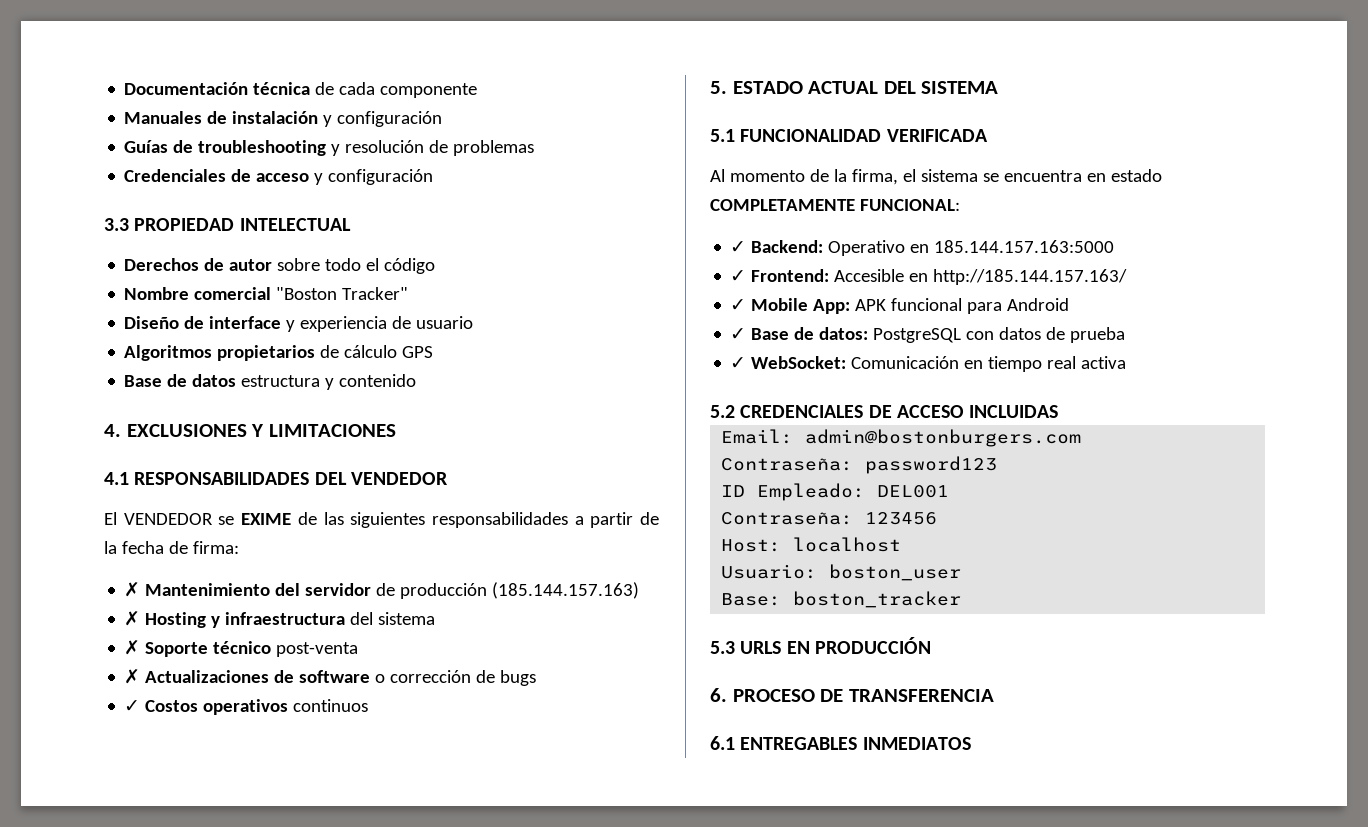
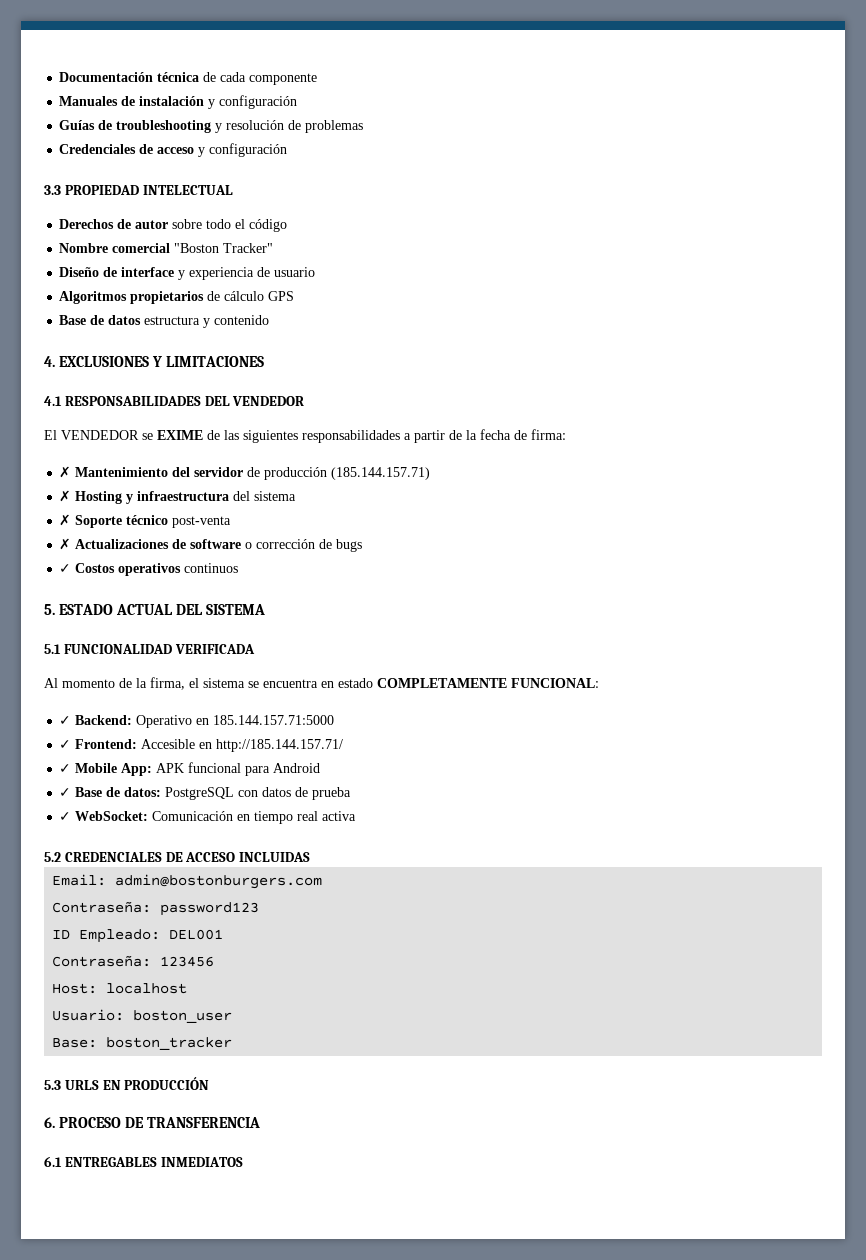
- ✗ Mantenimiento del servidor de producción (185.144.157.163)
+ ✗ Mantenimiento del servidor de producción (185.144.157.71)
- ✓ Backend: Operativo en 185.144.157.163:5000
+ ✓ Backend: Operativo en 185.144.157.71:5000
- ✓ Frontend: Accesible en http://185.144.157.163/
+ ✓ Frontend: Accesible en http://185.144.157.71/

